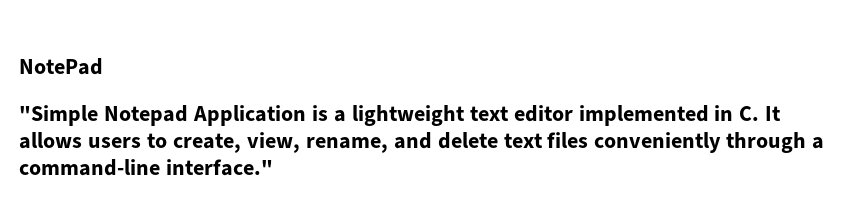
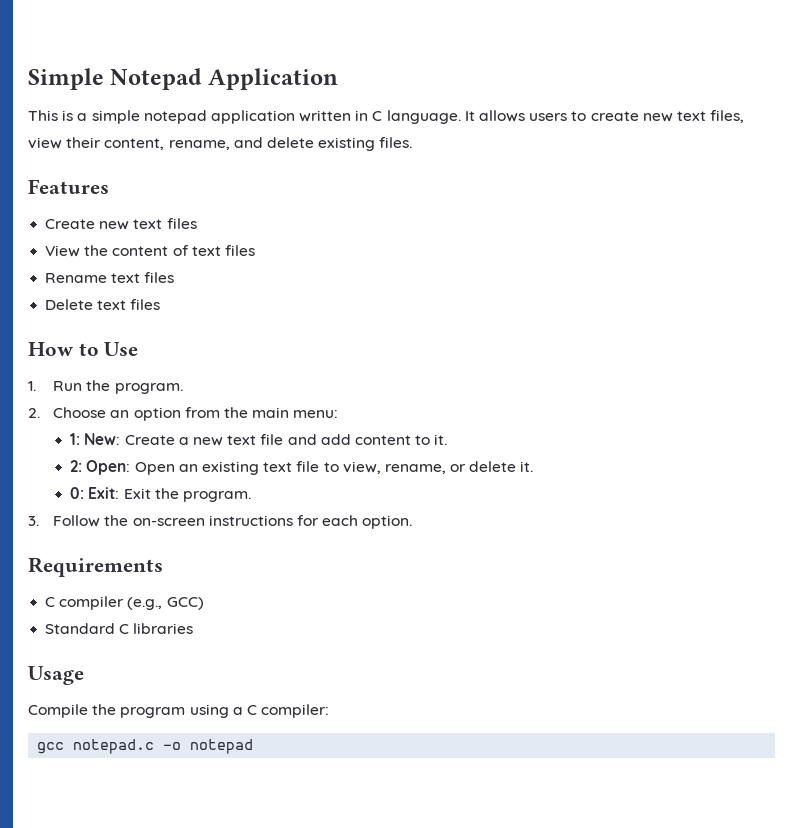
- NotePad
- "Simple Notepad Application is a lightweight text editor implemented in C. It allows users to create, view, rename, and delete text files conveniently through a command-line interface."
+ Simple Notepad Application
+ This is a simple notepad application written in C language. It allows users to create new text files, view their content, rename, and delete existing files.
+ Features
+ Create new text files
+ View the content of text files
+ Rename text files
+ Delete text files
+ How to Use
+ 1. Run the program.
+ 2. Choose an option from the main menu:
+ 1: New: Create a new text file and add content to it.
+ 2: Open: Open an existing text file to view, rename, or delete it.
+ 0: Exit: Exit the program.
+ 3. Follow the on-screen instructions for each option.
+ Requirements
+ C compiler (e.g., GCC)
+ Standard C libraries
+ Usage
+ Compile the program using a C compiler:
+ gcc notepad.c -o notepad

